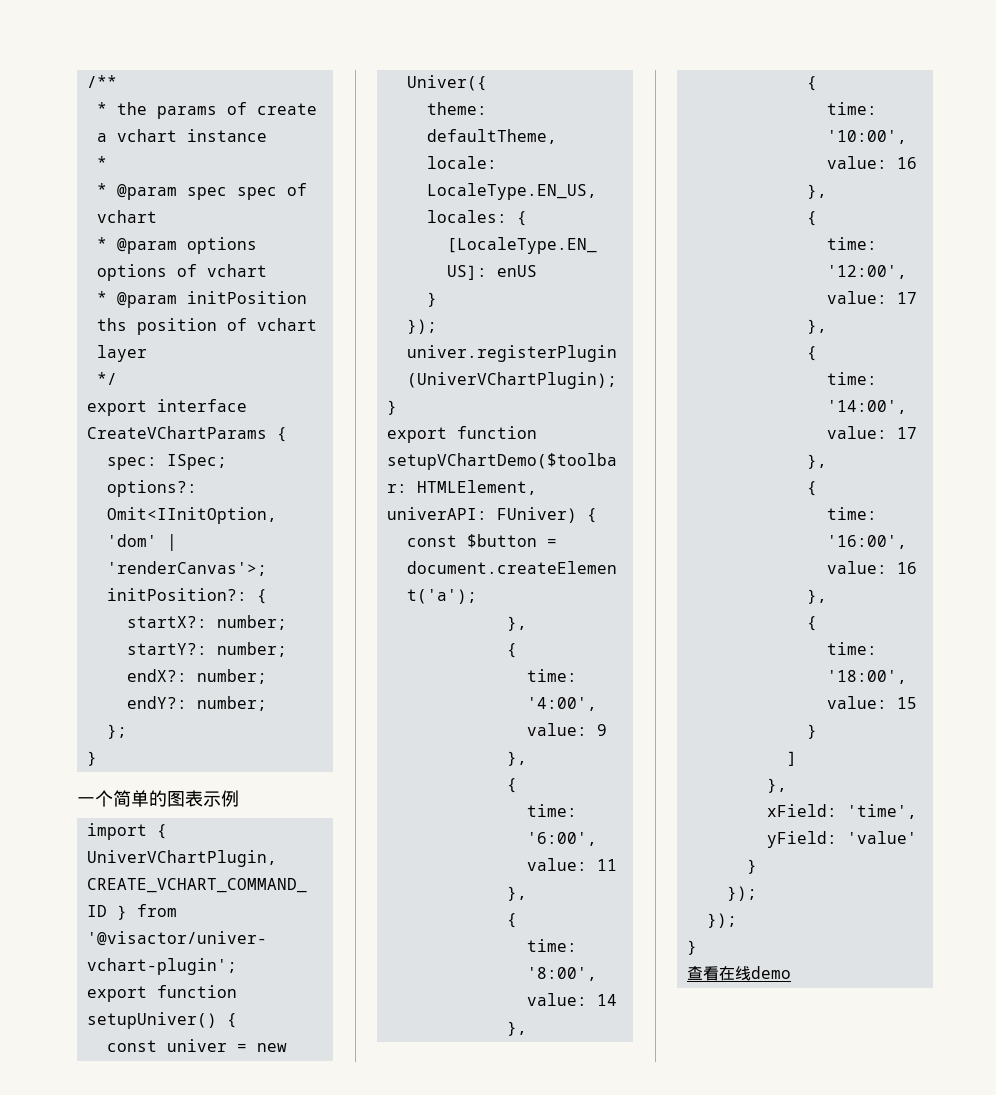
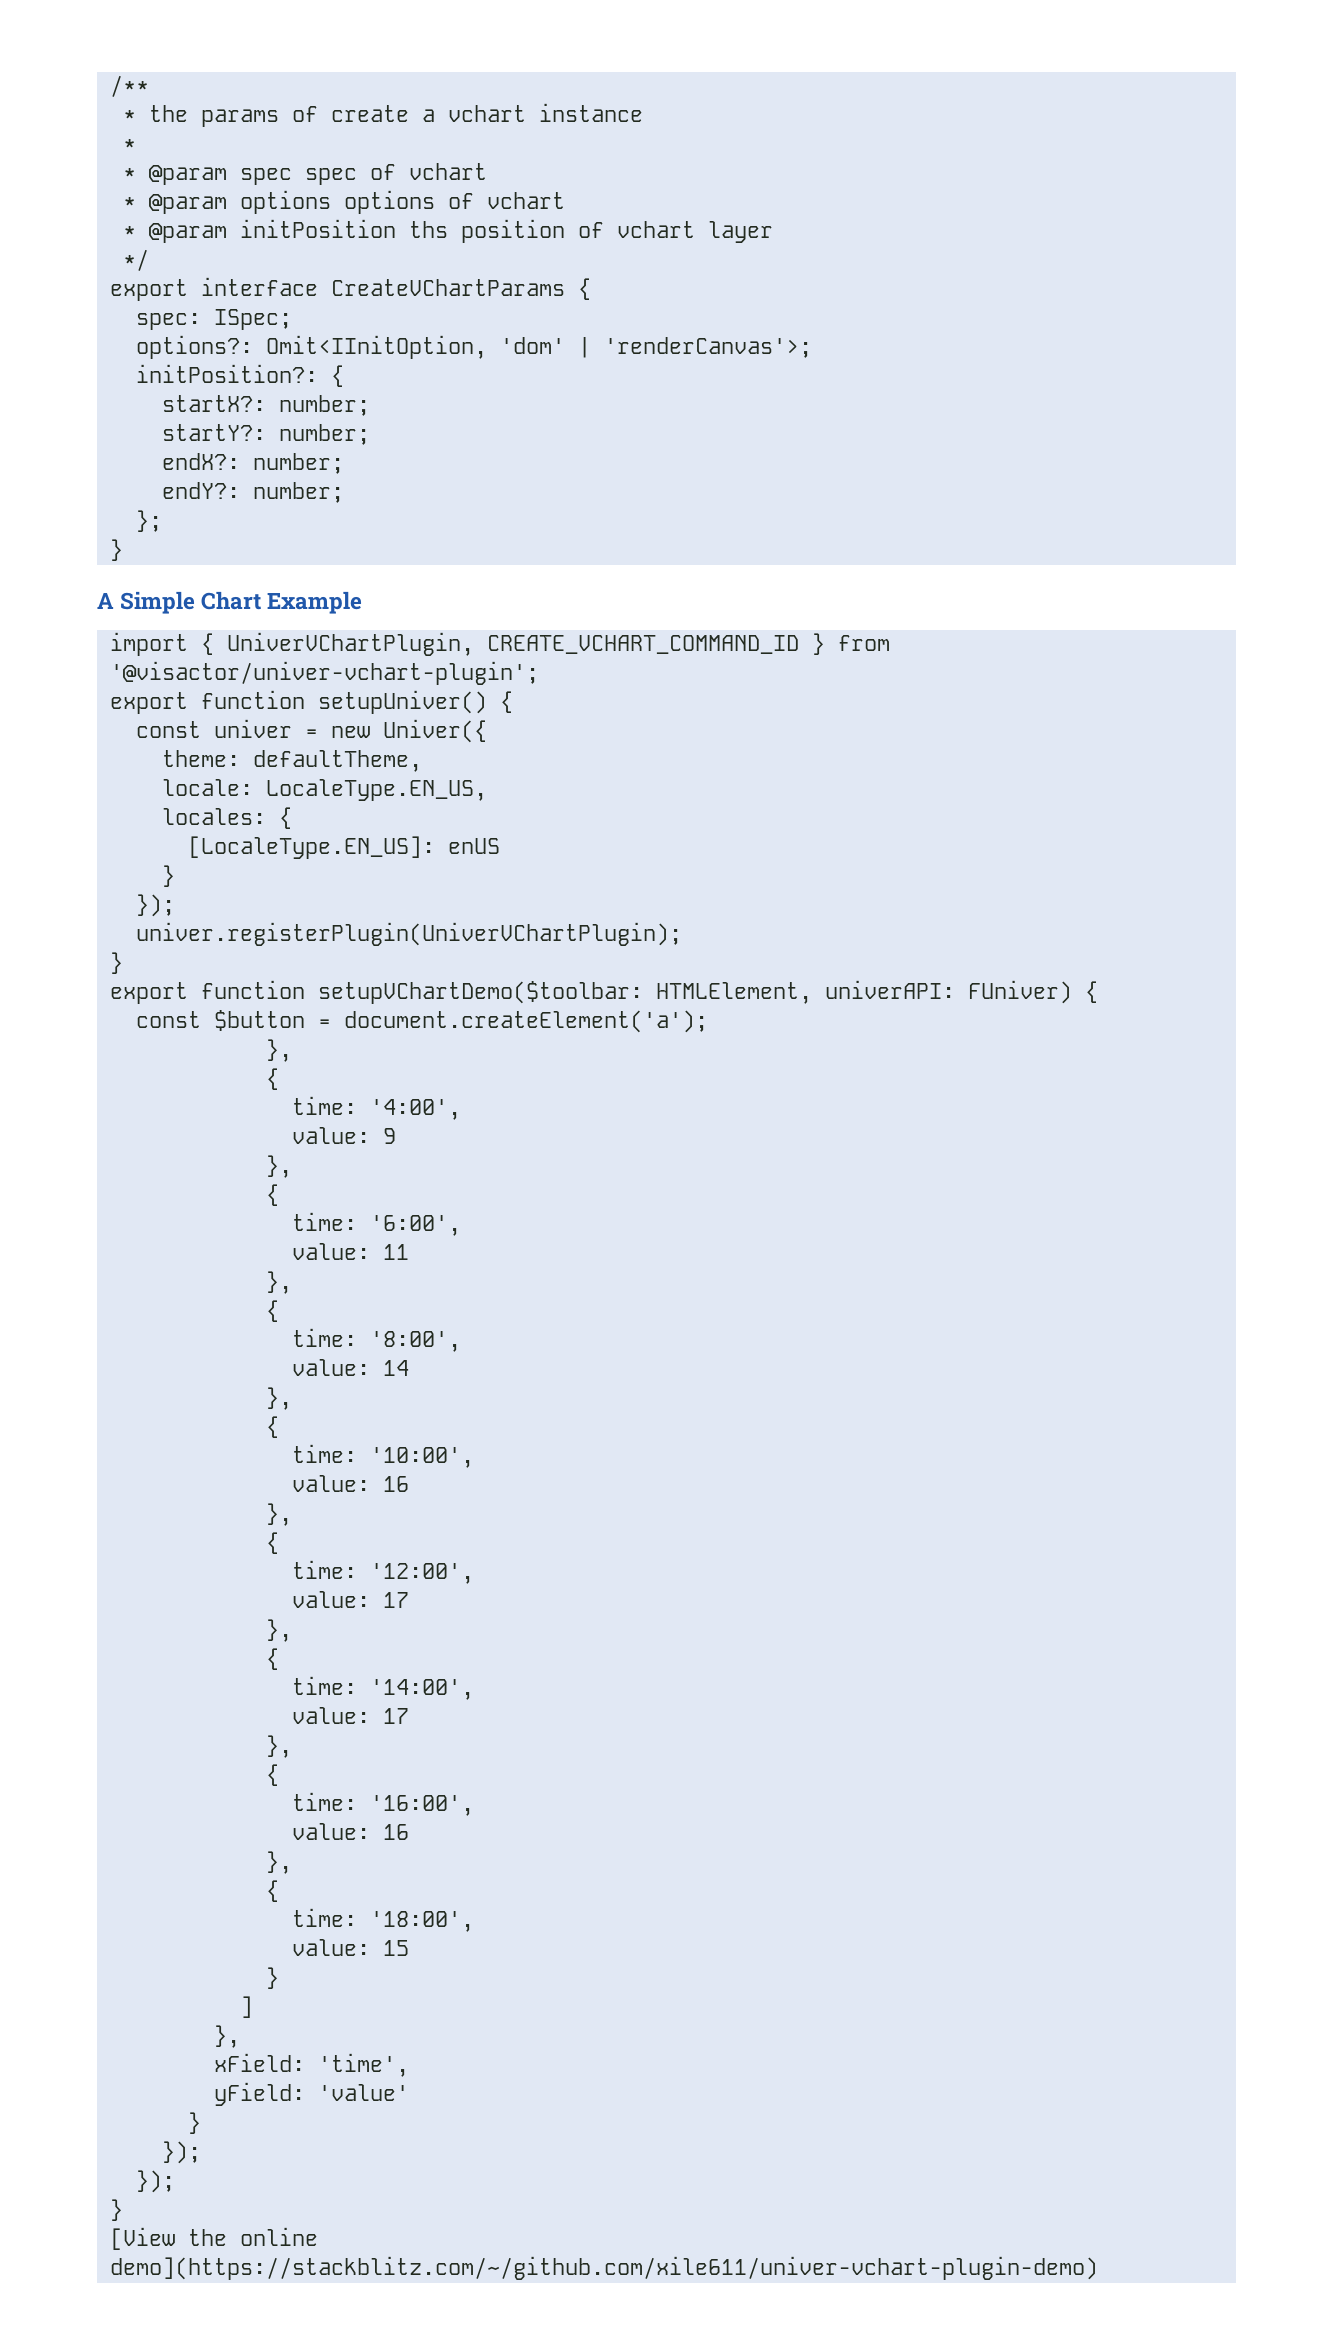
- 一个简单的图表示例
+ A Simple Chart Example
- 查看在线demo
+ [View the online demo](https://stackblitz.com/~/github.com/xile611/univer-vchart-plugin-demo)

